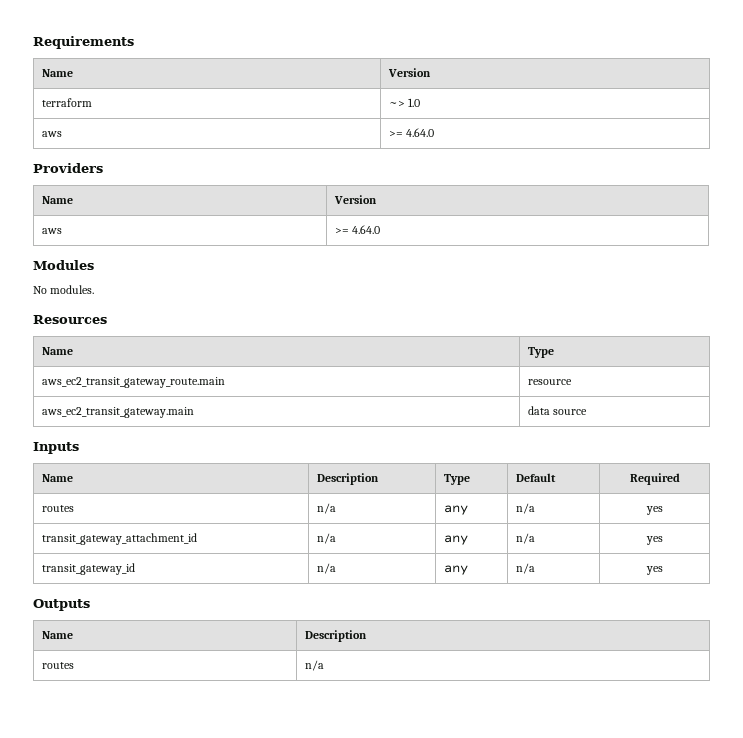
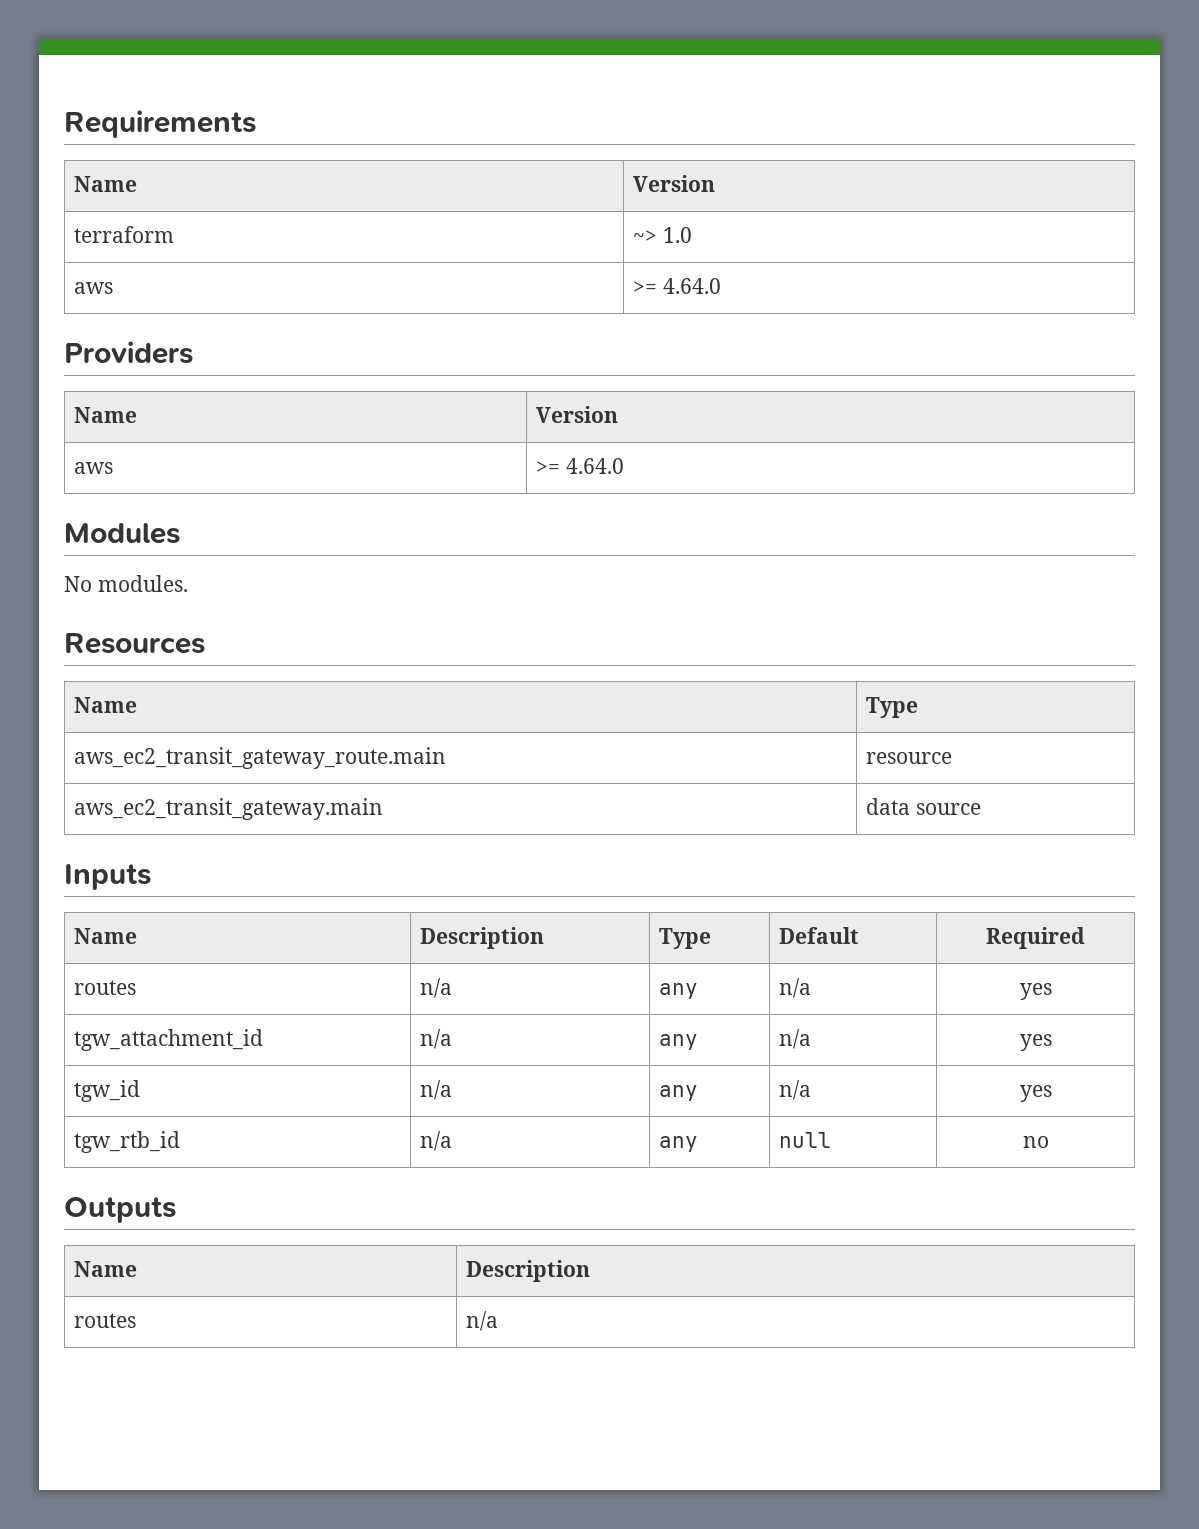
- transit_gateway_attachment_id | n/a | any | n/a | yes
- transit_gateway_id | n/a | any | n/a | yes
+ tgw_attachment_id | n/a | any | n/a | yes
+ tgw_id | n/a | any | n/a | yes
+ tgw_rtb_id | n/a | any | null | no

